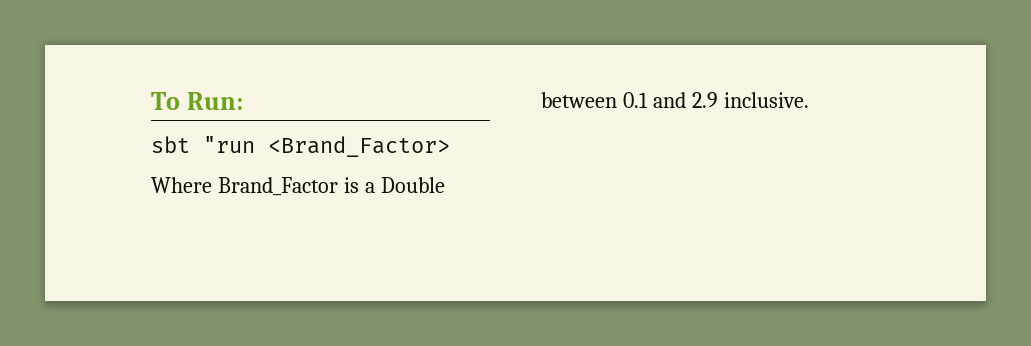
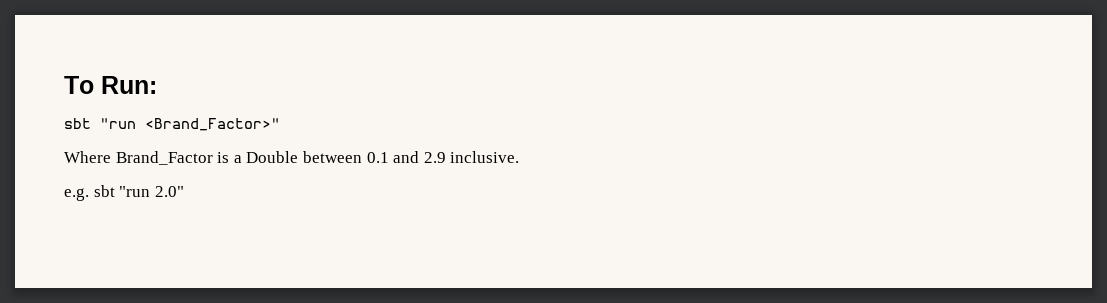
- sbt "run <Brand_Factor>
+ sbt "run <Brand_Factor>"
+ e.g. sbt "run 2.0"

